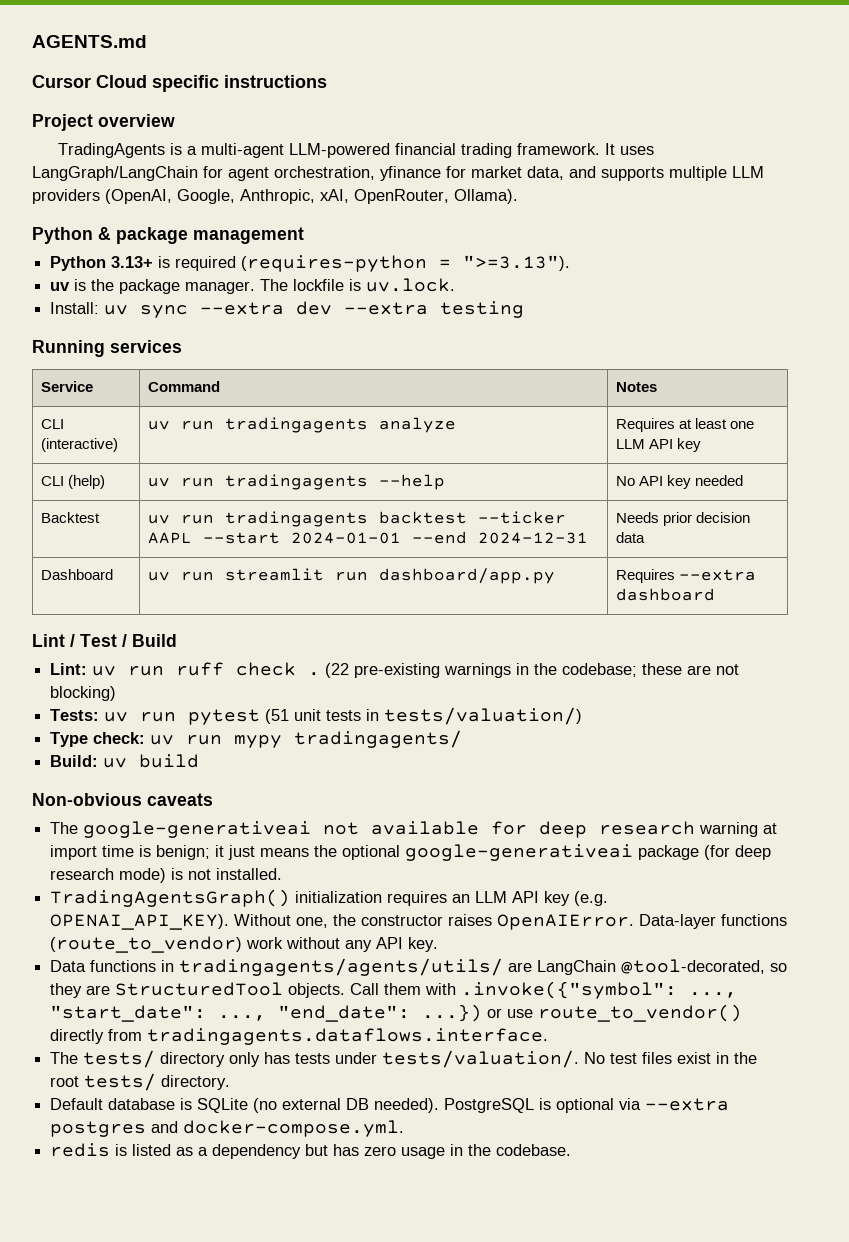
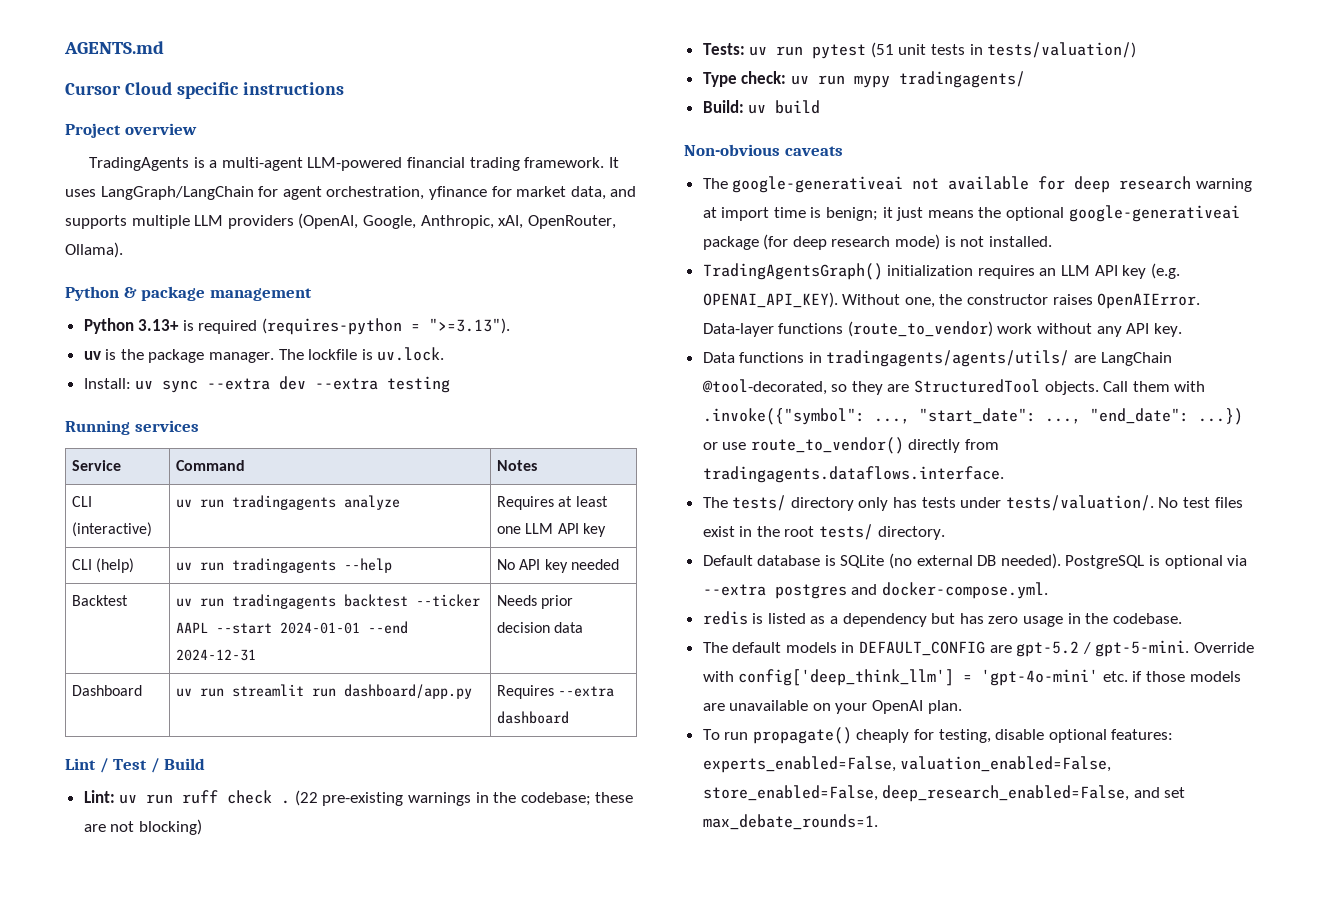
+ The default models in DEFAULT_CONFIG are gpt-5.2 / gpt-5-mini. Override with config['deep_think_llm'] = 'gpt-4o-mini' etc. if those models are unavailable on your OpenAI plan.
+ To run propagate() cheaply for testing, disable optional features: experts_enabled=False, valuation_enabled=False, store_enabled=False, deep_research_enabled=False, and set max_debate_rounds=1.

